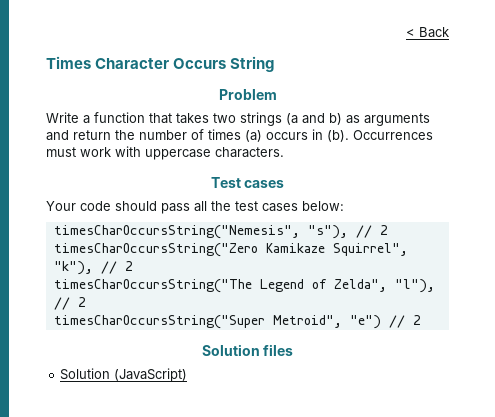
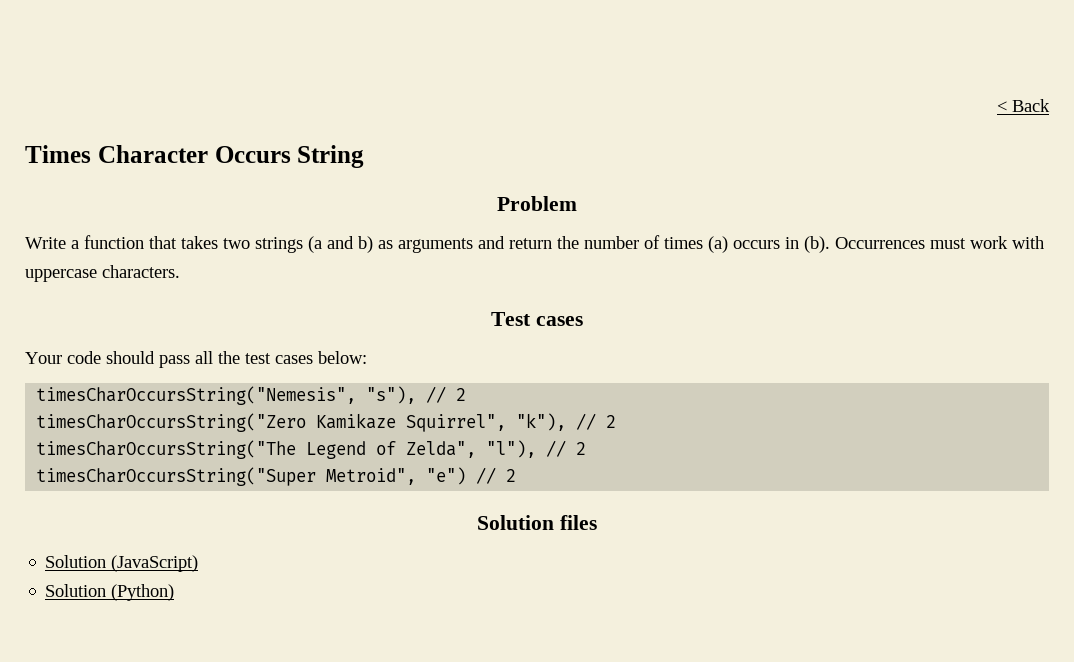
+ Solution (Python)

